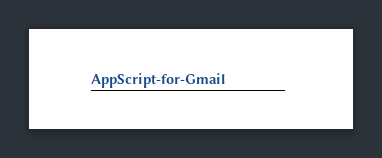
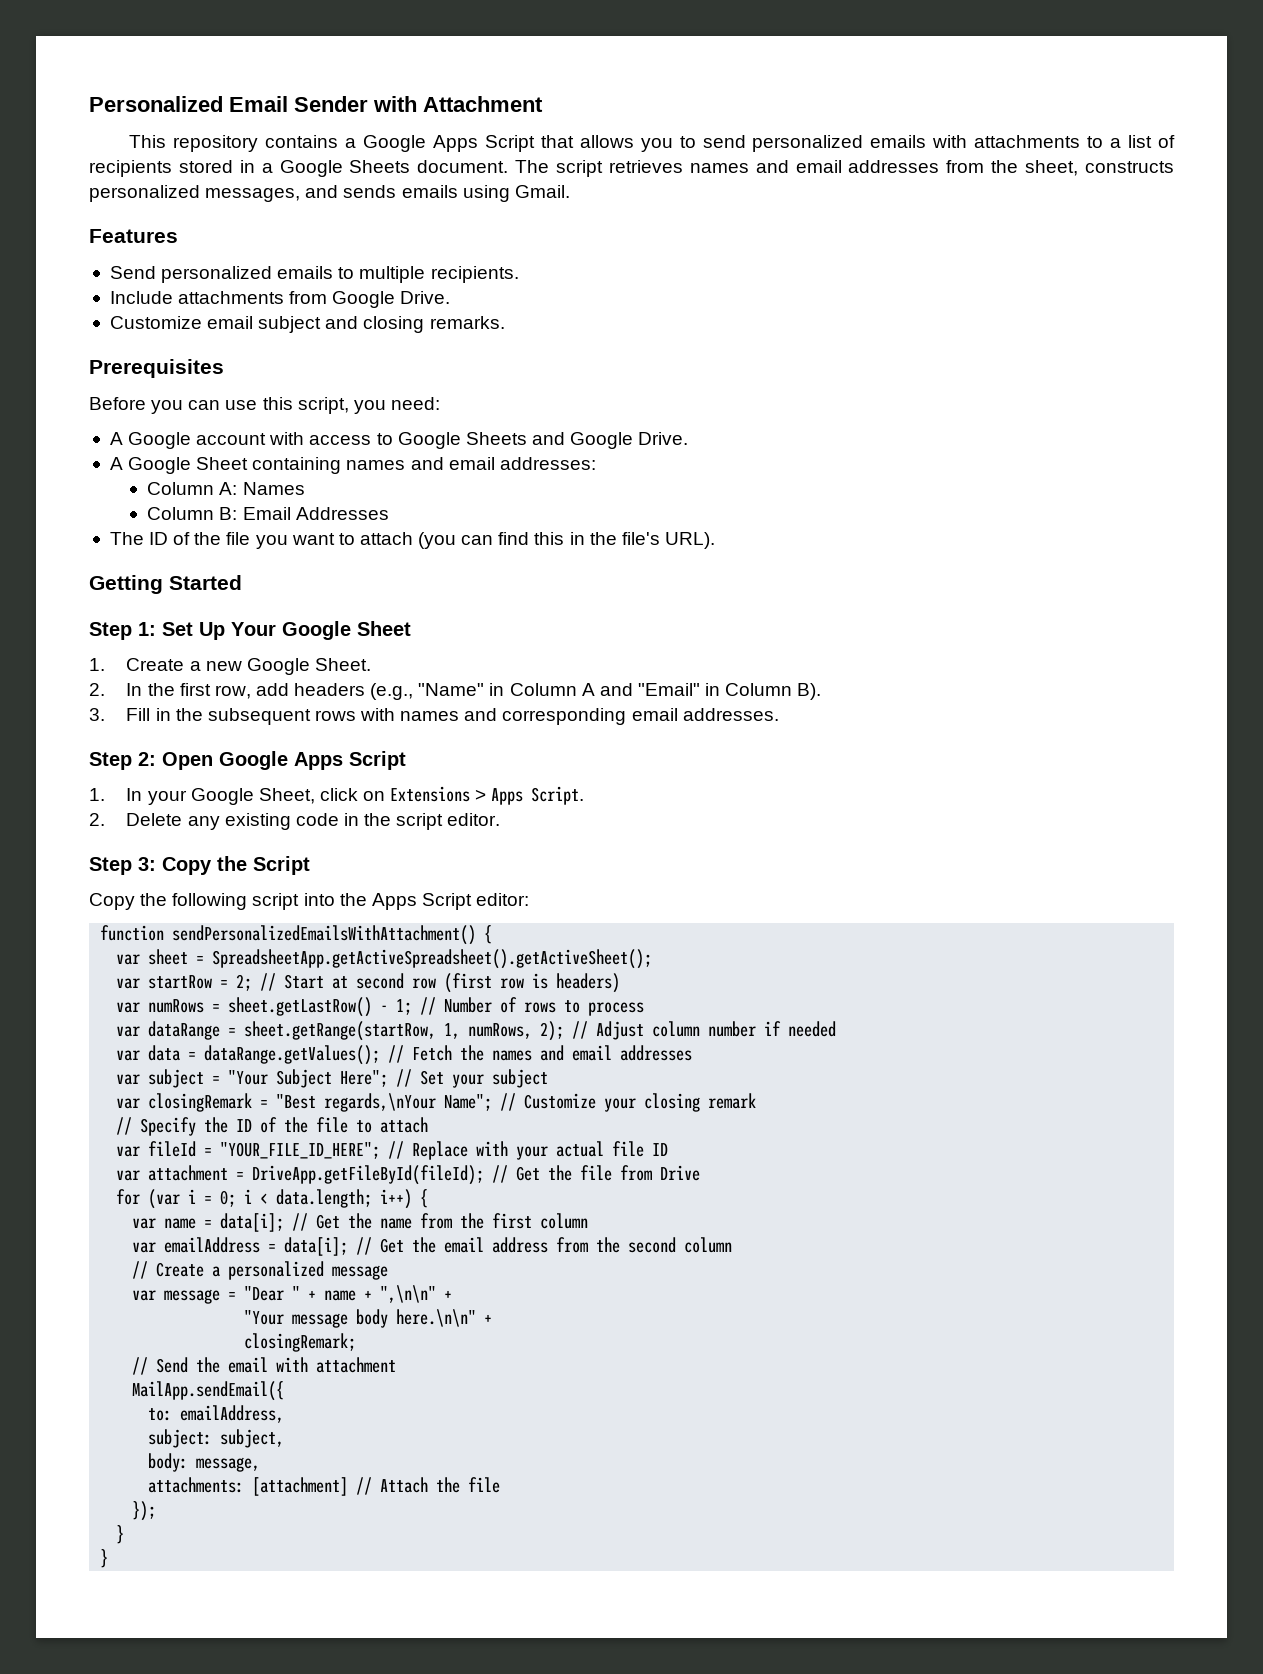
- AppScript-for-Gmail
+ Personalized Email Sender with Attachment
+ This repository contains a Google Apps Script that allows you to send personalized emails with attachments to a list of recipients stored in a Google Sheets document. The script retrieves names and email addresses from the sheet, constructs personalized messages, and sends emails using Gmail.
+ Features
+ Send personalized emails to multiple recipients.
+ Include attachments from Google Drive.
+ Customize email subject and closing remarks.
+ Prerequisites
+ Before you can use this script, you need:
+ A Google account with access to Google Sheets and Google Drive.
+ A Google Sheet containing names and email addresses:
+ Column A: Names
+ Column B: Email Addresses
+ The ID of the file you want to attach (you can find this in the file's URL).
+ Getting Started
+ Step 1: Set Up Your Google Sheet
+ 1. Create a new Google Sheet.
+ 2. In the first row, add headers (e.g., "Name" in Column A and "Email" in Column B).
+ 3. Fill in the subsequent rows with names and corresponding email addresses.
+ Step 2: Open Google Apps Script
+ 1. In your Google Sheet, click on Extensions > Apps Script.
+ 2. Delete any existing code in the script editor.
+ Step 3: Copy the Script
+ Copy the following script into the Apps Script editor:
+ function sendPersonalizedEmailsWithAttachment() {
+ var sheet = SpreadsheetApp.getActiveSpreadsheet().getActiveSheet();
+ var startRow = 2; // Start at second row (first row is headers)
+ var numRows = sheet.getLastRow() - 1; // Number of rows to process
+ var dataRange = sheet.getRange(startRow, 1, numRows, 2); // Adjust column number if needed
+ var data = dataRange.getValues(); // Fetch the names and email addresses
+ var subject = "Your Subject Here"; // Set your subject
+ var closingRemark = "Best regards,\nYour Name"; // Customize your closing remark
+ // Specify the ID of the file to attach
+ var fileId = "YOUR_FILE_ID_HERE"; // Replace with your actual file ID
+ var attachment = DriveApp.getFileById(fileId); // Get the file from Drive
+ for (var i = 0; i < data.length; i++) {
+ var name = data[i]; // Get the name from the first column
+ var emailAddress = data[i]; // Get the email address from the second column
+ // Create a personalized message
+ var message = "Dear " + name + ",\n\n" +
+ "Your message body here.\n\n" +
+ closingRemark;
+ // Send the email with attachment
+ MailApp.sendEmail({
+ to: emailAddress,
+ subject: subject,
+ body: message,
+ attachments: [attachment] // Attach the file
+ });
+ }
+ }

